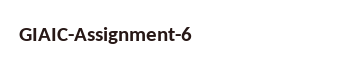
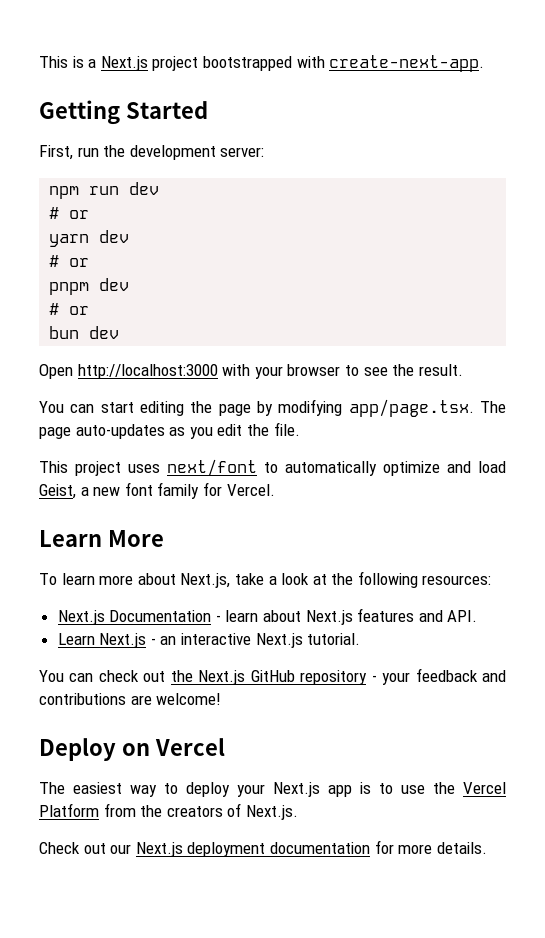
- GIAIC-Assignment-6
+ This is a Next.js project bootstrapped with create-next-app.
+ Getting Started
+ First, run the development server:
+ npm run dev
+ # or
+ yarn dev
+ # or
+ pnpm dev
+ # or
+ bun dev
+ Open http://localhost:3000 with your browser to see the result.
+ You can start editing the page by modifying app/page.tsx. The page auto-updates as you edit the file.
+ This project uses next/font to automatically optimize and load Geist, a new font family for Vercel.
+ Learn More
+ To learn more about Next.js, take a look at the following resources:
+ Next.js Documentation - learn about Next.js features and API.
+ Learn Next.js - an interactive Next.js tutorial.
+ You can check out the Next.js GitHub repository - your feedback and contributions are welcome!
+ Deploy on Vercel
+ The easiest way to deploy your Next.js app is to use the Vercel Platform from the creators of Next.js.
+ Check out our Next.js deployment documentation for more details.

